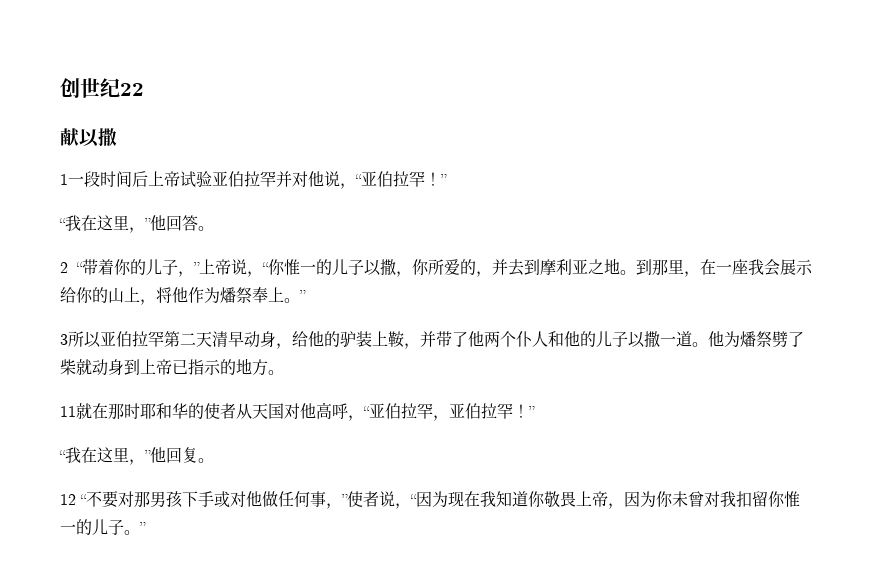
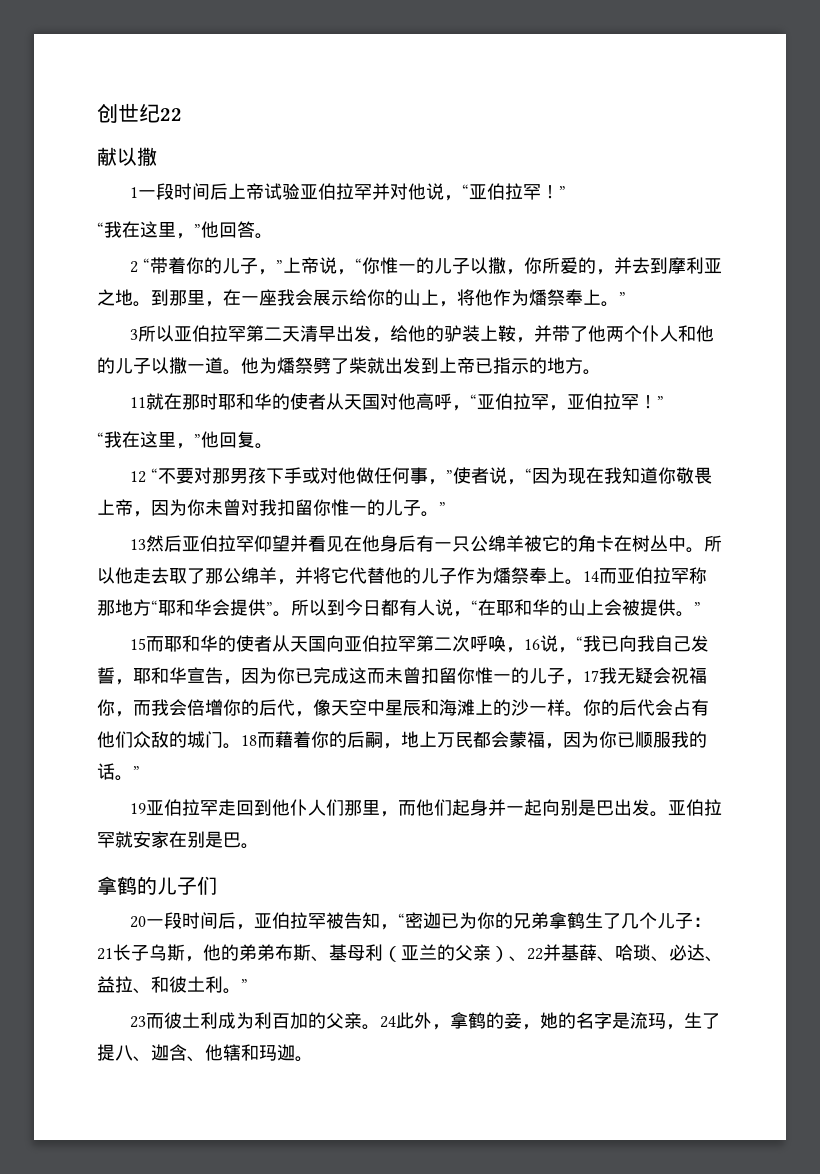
- 3所以亚伯拉罕第二天清早动身，给他的驴装上鞍，并带了他两个仆人和他的儿子以撒一道。
+ 3所以亚伯拉罕第二天清早出发，给他的驴装上鞍，并带了他两个仆人和他的儿子以撒一道。
- 他为燔祭劈了柴就动身到上帝已指示的地方。
+ 他为燔祭劈了柴就出发到上帝已指示的地方。
+ 13然后亚伯拉罕仰望并看见在他身后有一只公绵羊被它的角卡在树丛中。所以他走去取了那公绵羊，并将它代替他的儿子作为燔祭奉上。14而亚伯拉罕称那地方“耶和华会提供”。所以到今日都有人说，“在耶和华的山上会被提供。”
+ 15而耶和华的使者从天国向亚伯拉罕第二次呼唤，16说，“我已向我自己发誓，耶和华宣告，因为你已完成这而未曾扣留你惟一的儿子，17我无疑会祝福你，而我会倍增你的后代，像天空中星辰和海滩上的沙一样。你的后代会占有他们众敌的城门。18而藉着你的后嗣，地上万民都会蒙福，因为你已顺服我的话。”
+ 19亚伯拉罕走回到他仆人们那里，而他们起身并一起向别是巴出发。亚伯拉罕就安家在别是巴。
+ 拿鹤的儿子们
+ 20一段时间后，亚伯拉罕被告知，“密迦已为你的兄弟拿鹤生了几个儿子：21长子乌斯，他的弟弟布斯、基母利（亚兰的父亲）、22并基薛、哈琐、必达、益拉、和彼土利。”
+ 23而彼土利成为利百加的父亲。24此外，拿鹤的妾，她的名字是流玛，生了提八、迦含、他辖和玛迦。

